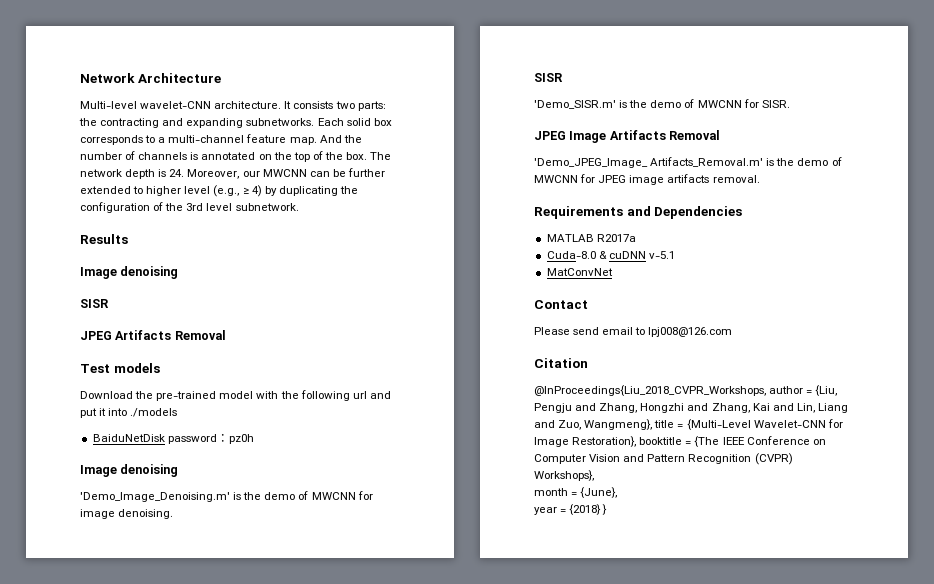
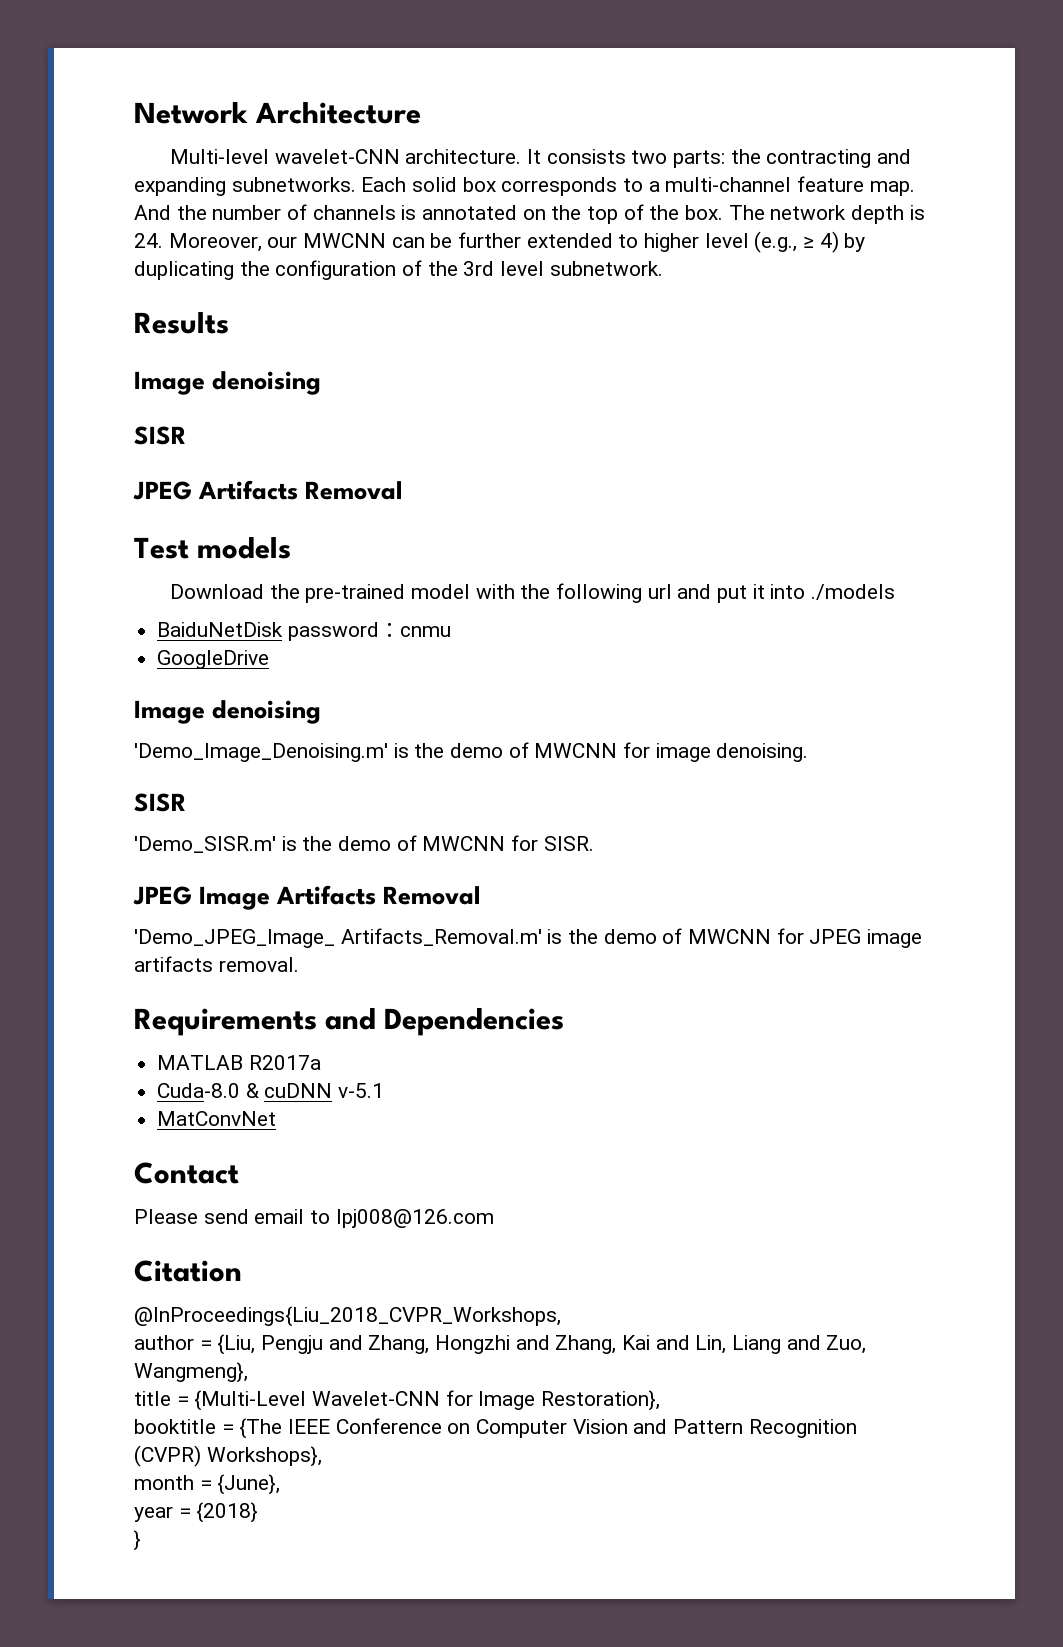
- BaiduNetDisk password：pz0h
+ BaiduNetDisk password：cnmu
+ GoogleDrive
- @InProceedings{Liu_2018_CVPR_Workshops, author = {Liu, Pengju and Zhang, Hongzhi and Zhang, Kai and Lin, Liang and Zuo, Wangmeng}, title = {Multi-Level Wavelet-CNN for Image Restoration}, booktitle = {The IEEE Conference on Computer Vision and Pattern Recognition (CVPR) Workshops},
+ @InProceedings{Liu_2018_CVPR_Workshops,
+ author = {Liu, Pengju and Zhang, Hongzhi and Zhang, Kai and Lin, Liang and Zuo, Wangmeng},
+ title = {Multi-Level Wavelet-CNN for Image Restoration},
+ booktitle = {The IEEE Conference on Computer Vision and Pattern Recognition (CVPR) Workshops},
- year = {2018} }
+ year = {2018}
+ }

